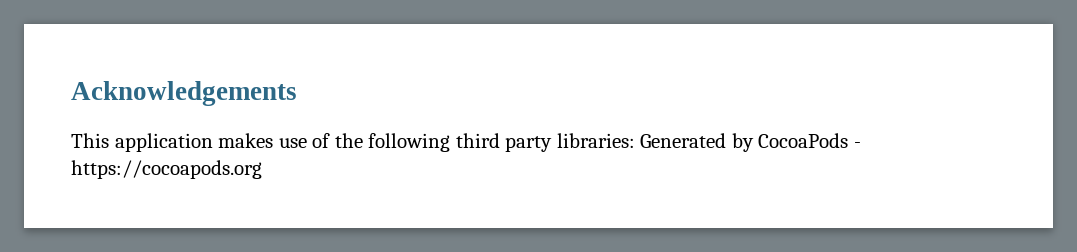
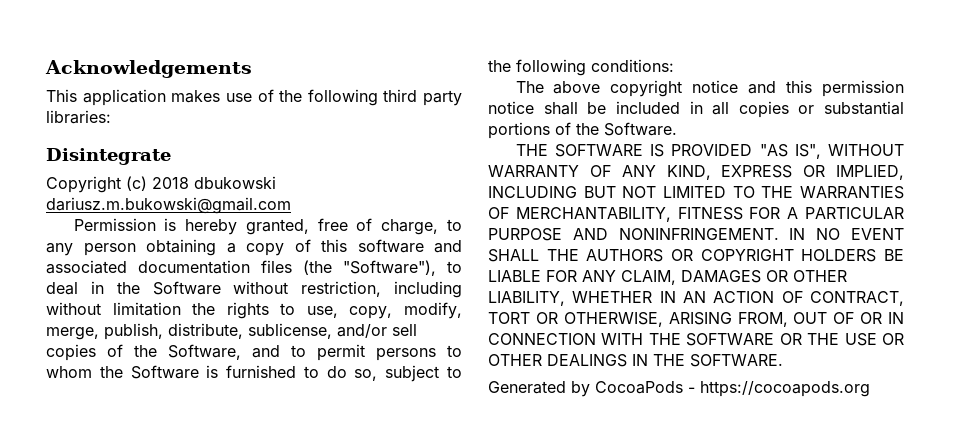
- This application makes use of the following third party libraries: Generated by CocoaPods - https://cocoapods.org
+ This application makes use of the following third party libraries:
+ Disintegrate
+ Copyright (c) 2018 dbukowski dariusz.m.bukowski@gmail.com
+ Permission is hereby granted, free of charge, to any person obtaining a copy of this software and associated documentation files (the "Software"), to deal in the Software without restriction, including without limitation the rights to use, copy, modify, merge, publish, distribute, sublicense, and/or sell copies of the Software, and to permit persons to whom the Software is furnished to do so, subject to the following conditions:
+ The above copyright notice and this permission notice shall be included in all copies or substantial portions of the Software.
+ THE SOFTWARE IS PROVIDED "AS IS", WITHOUT WARRANTY OF ANY KIND, EXPRESS OR IMPLIED, INCLUDING BUT NOT LIMITED TO THE WARRANTIES OF MERCHANTABILITY, FITNESS FOR A PARTICULAR PURPOSE AND NONINFRINGEMENT. IN NO EVENT SHALL THE AUTHORS OR COPYRIGHT HOLDERS BE LIABLE FOR ANY CLAIM, DAMAGES OR OTHER LIABILITY, WHETHER IN AN ACTION OF CONTRACT, TORT OR OTHERWISE, ARISING FROM, OUT OF OR IN CONNECTION WITH THE SOFTWARE OR THE USE OR OTHER DEALINGS IN THE SOFTWARE.
+ Generated by CocoaPods - https://cocoapods.org

